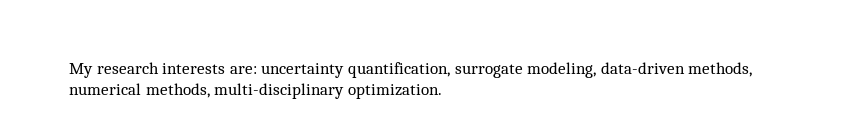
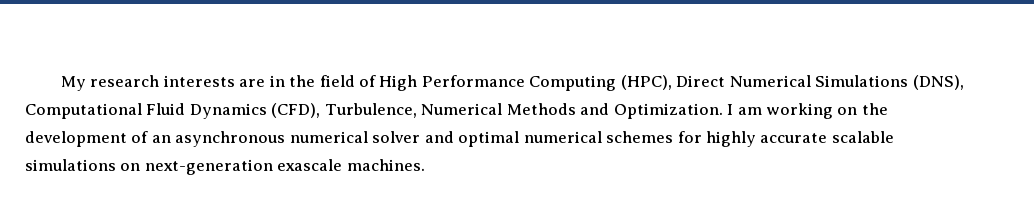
- My research interests are: uncertainty quantification, surrogate modeling, data-driven methods, numerical methods, multi-disciplinary optimization.
+ My research interests are in the field of High Performance Computing (HPC), Direct Numerical Simulations (DNS), Computational Fluid Dynamics (CFD), Turbulence, Numerical Methods and Optimization. I am working on the development of an asynchronous numerical solver and optimal numerical schemes for highly accurate scalable simulations on next-generation exascale machines.

